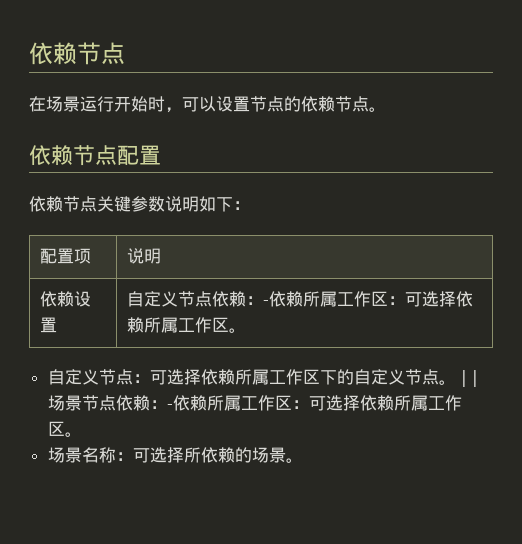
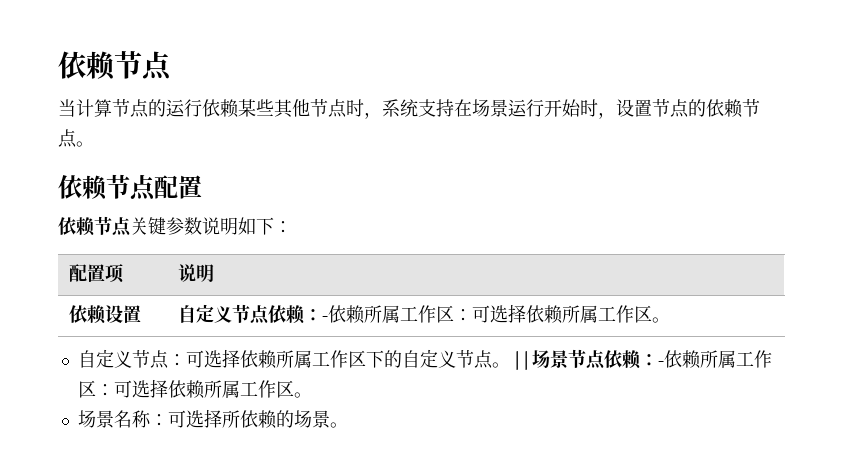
- 在场景运行开始时，可以设置节点的依赖节点。
+ 当计算节点的运行依赖某些其他节点时，系统支持在场景运行开始时，设置节点的依赖节点。

